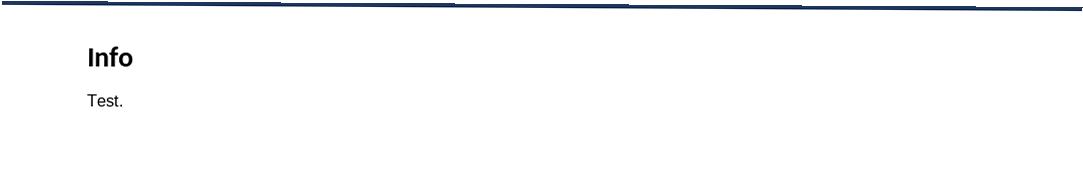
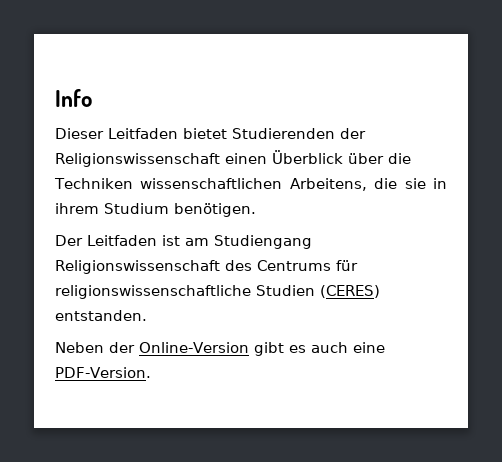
- Test.
+ Dieser Leitfaden bietet Studierenden der Religionswissenschaft einen Überblick über die Techniken wissenschaftlichen Arbeitens, die sie in ihrem Studium benötigen.
+ Der Leitfaden ist am Studiengang Religionswissenschaft des Centrums für religionswissenschaftliche Studien (CERES) entstanden.
+ Neben der Online-Version gibt es auch eine PDF-Version.

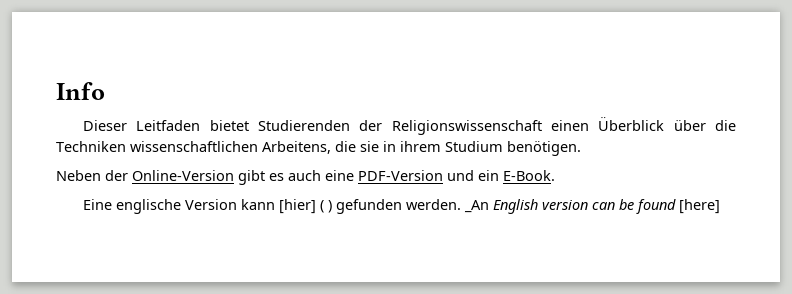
- Der Leitfaden ist am Studiengang Religionswissenschaft des Centrums für religionswissenschaftliche Studien (CERES) entstanden.
- Neben der Online-Version gibt es auch eine PDF-Version.
+ Neben der Online-Version gibt es auch eine PDF-Version und ein E-Book.
+ Eine englische Version kann [hier] ( ) gefunden werden. _An English version can be found [here]

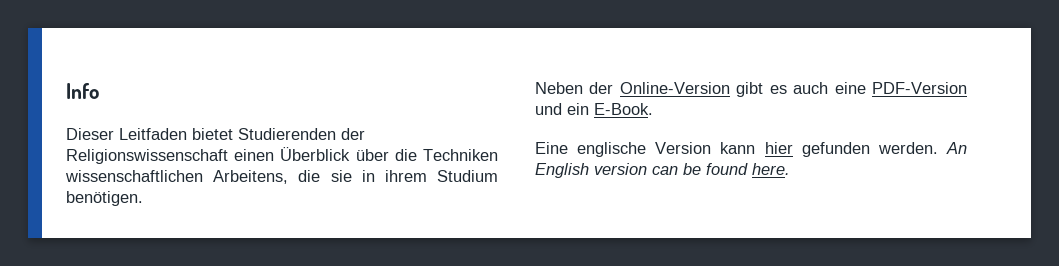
- Eine englische Version kann [hier] ( ) gefunden werden.
+ Eine englische Version kann hier gefunden werden.
- _An English version can be found [here]
+ An English version can be found here.

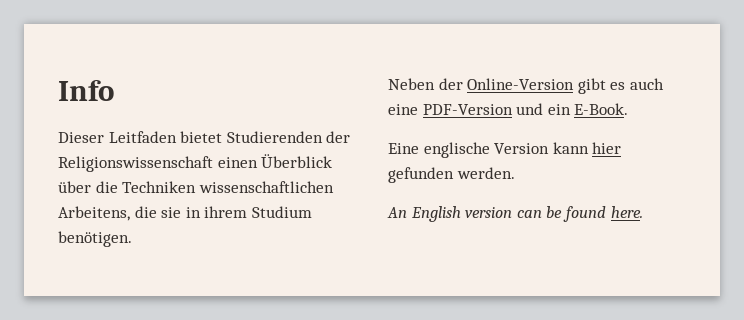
- Eine englische Version kann hier gefunden werden. An English version can be found here.
+ Eine englische Version kann hier gefunden werden.
+ An English version can be found here.

